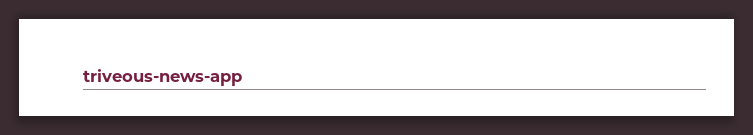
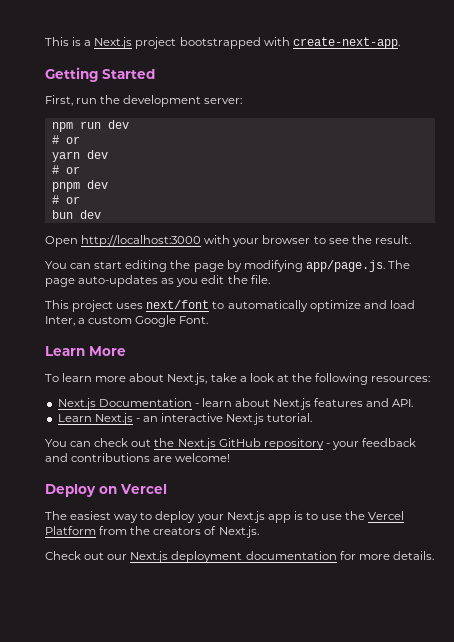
- triveous-news-app
+ This is a Next.js project bootstrapped with create-next-app.
+ Getting Started
+ First, run the development server:
+ npm run dev
+ # or
+ yarn dev
+ # or
+ pnpm dev
+ # or
+ bun dev
+ Open http://localhost:3000 with your browser to see the result.
+ You can start editing the page by modifying app/page.js. The page auto-updates as you edit the file.
+ This project uses next/font to automatically optimize and load Inter, a custom Google Font.
+ Learn More
+ To learn more about Next.js, take a look at the following resources:
+ Next.js Documentation - learn about Next.js features and API.
+ Learn Next.js - an interactive Next.js tutorial.
+ You can check out the Next.js GitHub repository - your feedback and contributions are welcome!
+ Deploy on Vercel
+ The easiest way to deploy your Next.js app is to use the Vercel Platform from the creators of Next.js.
+ Check out our Next.js deployment documentation for more details.

